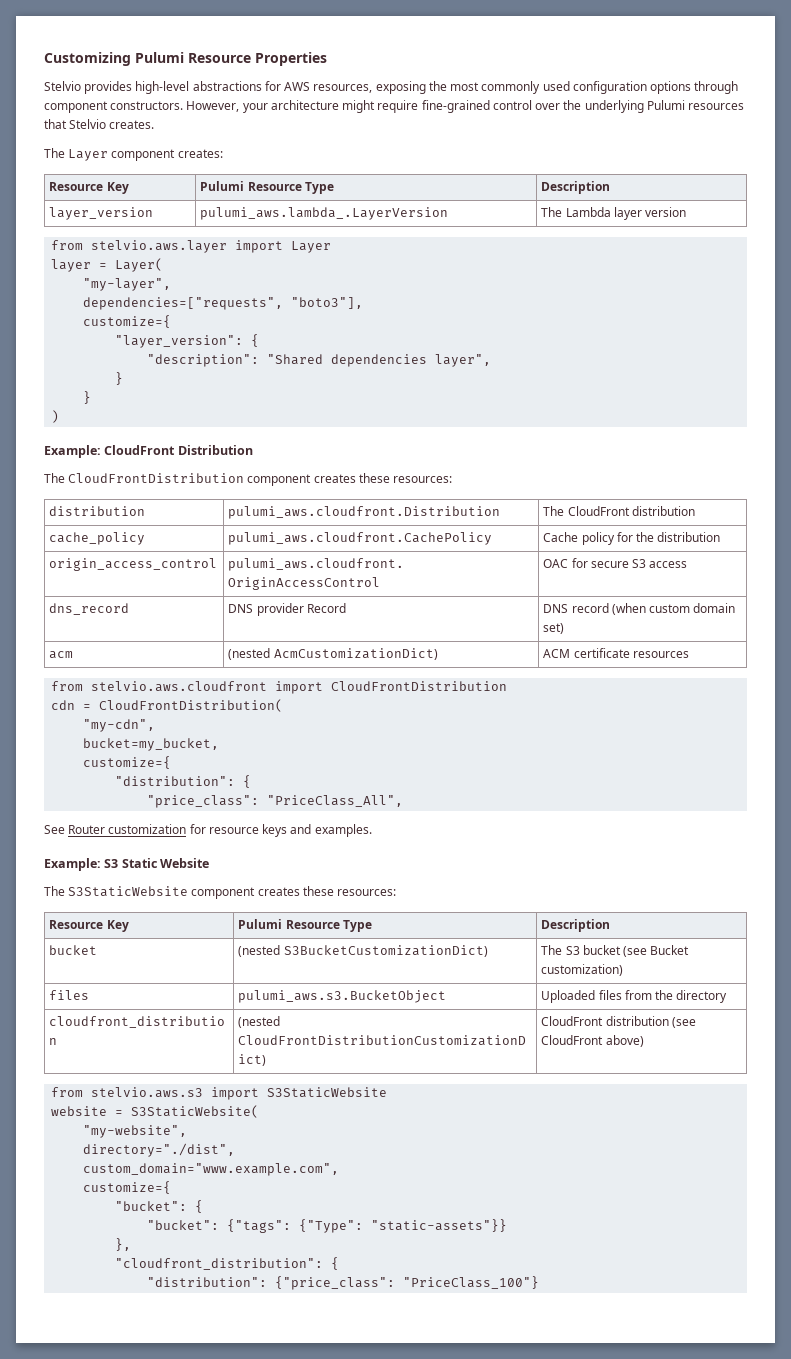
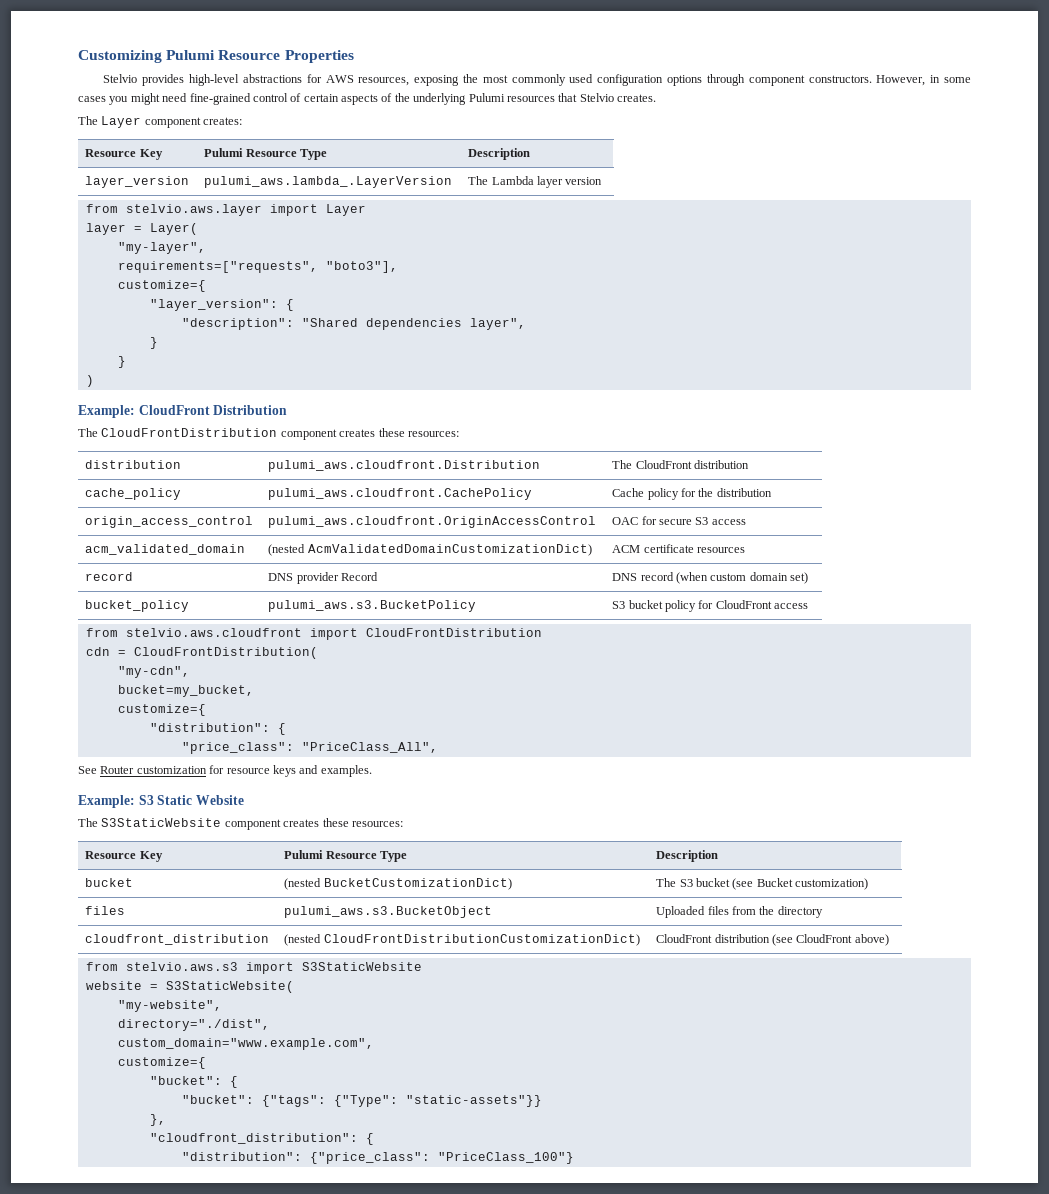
- However, your architecture might require fine-grained control over the underlying Pulumi resources that Stelvio creates.
+ However, in some cases you might need fine-grained control of certain aspects of the underlying Pulumi resources that Stelvio creates.
- dependencies=["requests", "boto3"],
+ requirements=["requests", "boto3"],
- dns_record | DNS provider Record | DNS record (when custom domain set)
+ acm_validated_domain | (nested AcmValidatedDomainCustomizationDict) | ACM certificate resources
+ record | DNS provider Record | DNS record (when custom domain set)
- acm | (nested AcmCustomizationDict) | ACM certificate resources
+ bucket_policy | pulumi_aws.s3.BucketPolicy | S3 bucket policy for CloudFront access
- bucket | (nested S3BucketCustomizationDict) | The S3 bucket (see Bucket customization)
+ bucket | (nested BucketCustomizationDict) | The S3 bucket (see Bucket customization)

